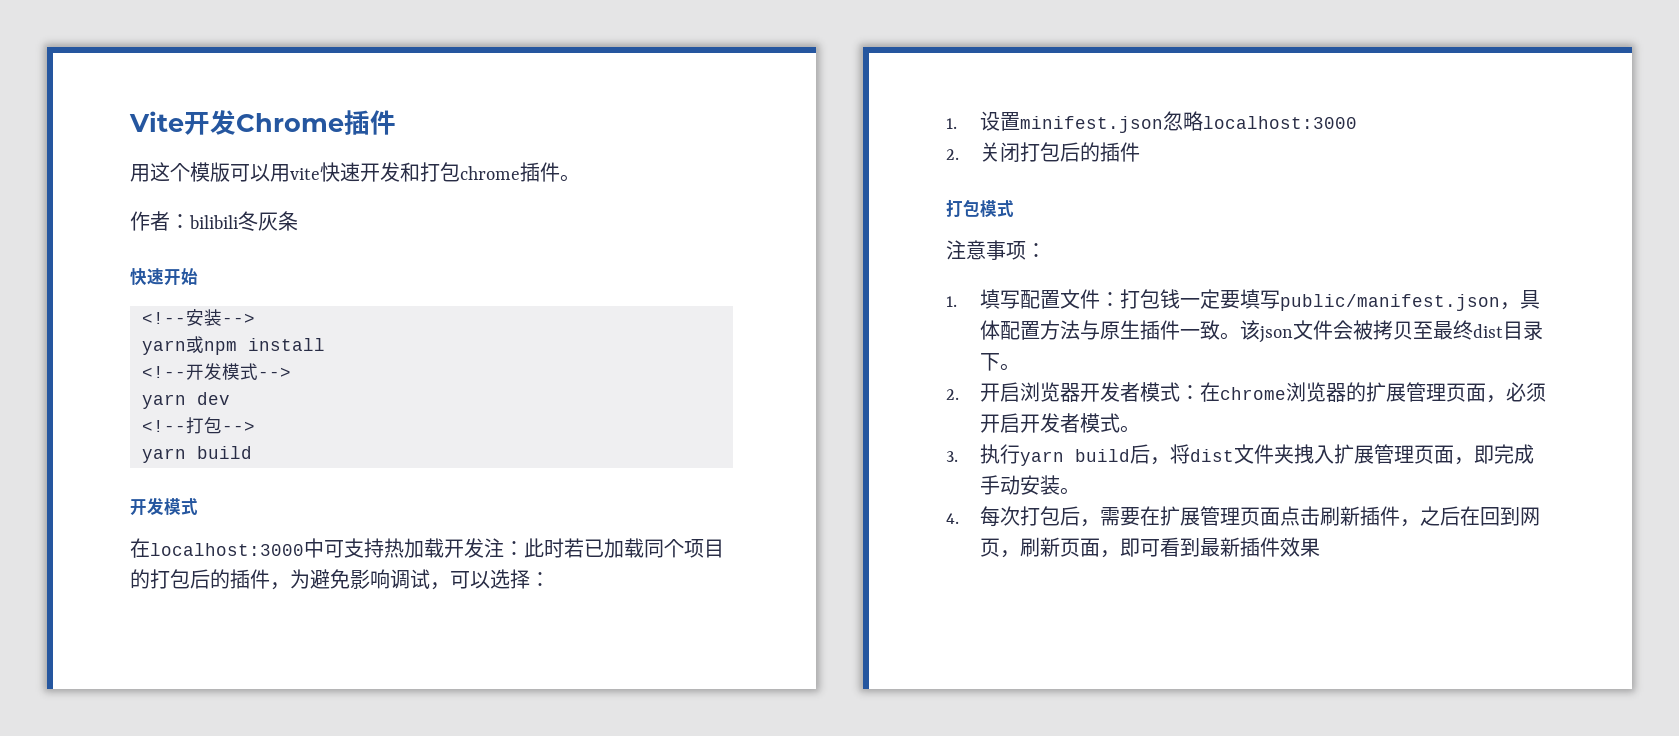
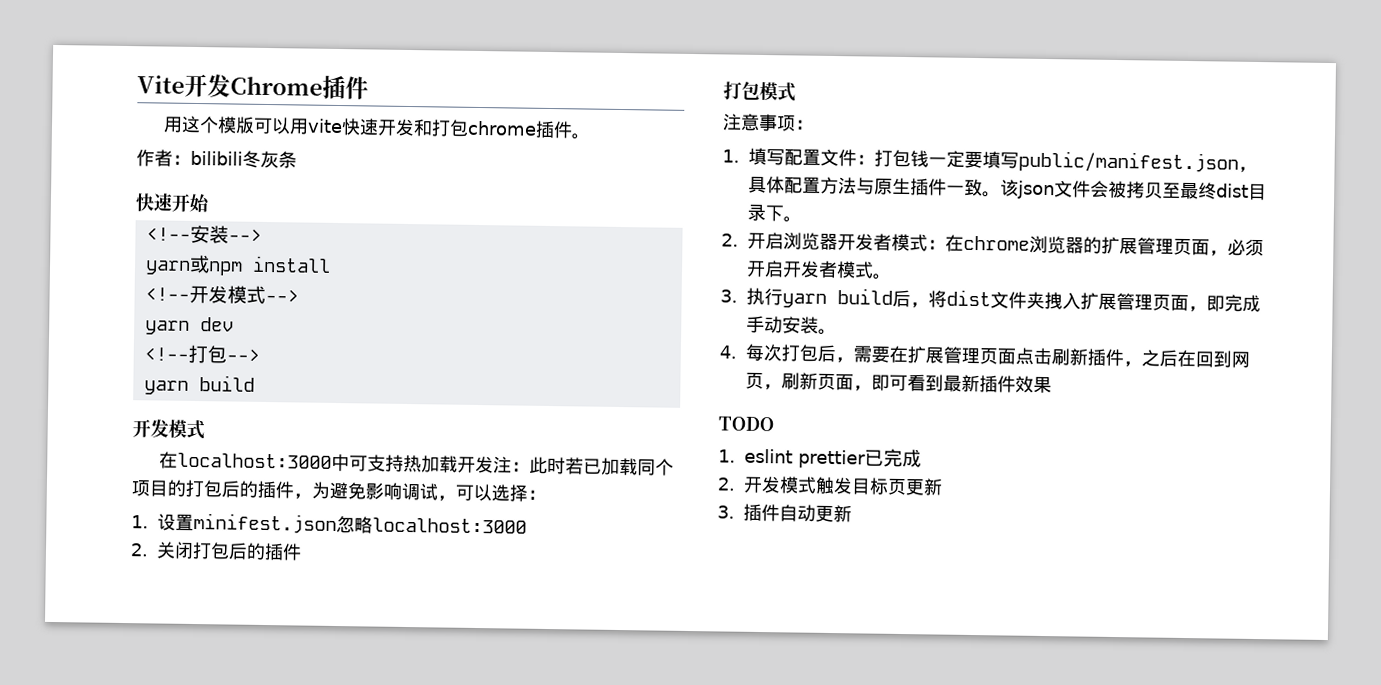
+ TODO
+ 1. eslint prettier已完成
+ 2.开发模式触发目标页更新
+ 3.插件自动更新

